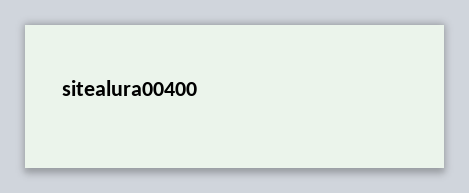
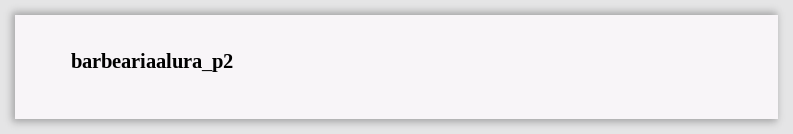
- sitealura00400
+ barbeariaalura_p2

